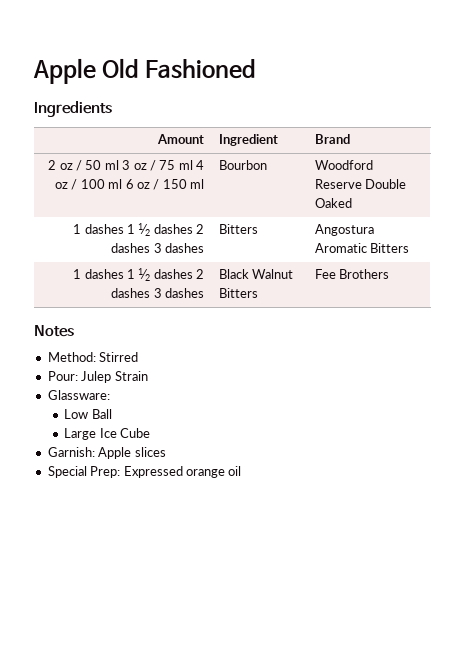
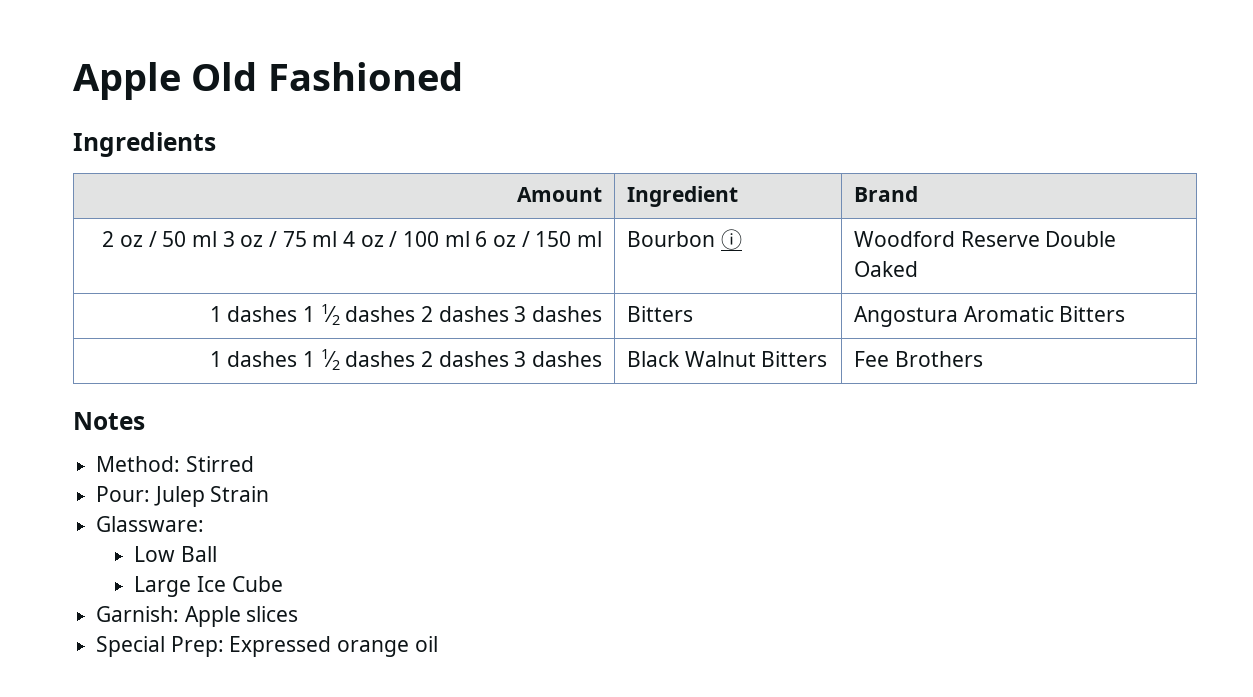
- 2 oz / 50 ml 3 oz / 75 ml 4 oz / 100 ml 6 oz / 150 ml | Bourbon | Woodford Reserve Double Oaked
+ 2 oz / 50 ml 3 oz / 75 ml 4 oz / 100 ml 6 oz / 150 ml | Bourbon ⓘ | Woodford Reserve Double Oaked

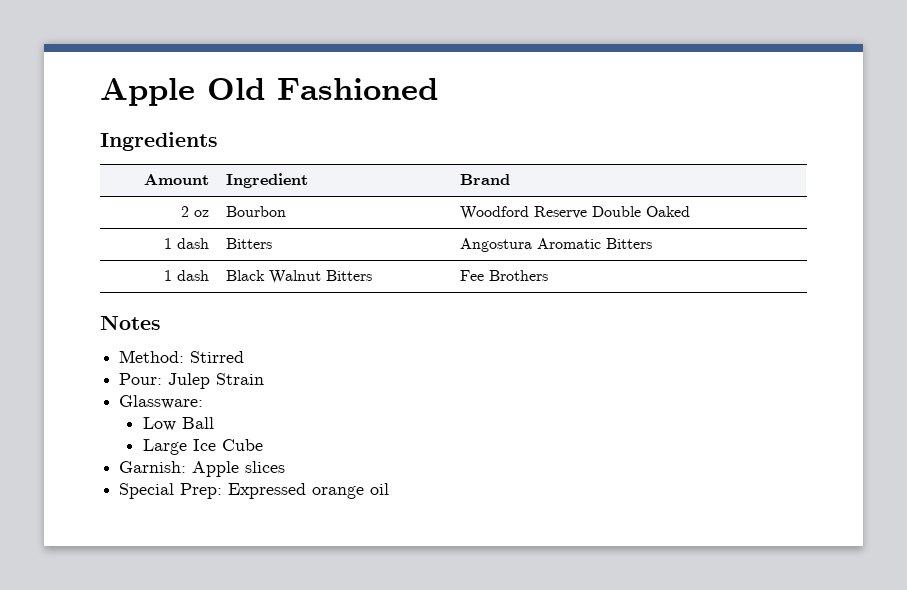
- 2 oz / 50 ml 3 oz / 75 ml 4 oz / 100 ml 6 oz / 150 ml | Bourbon ⓘ | Woodford Reserve Double Oaked
+ 2 oz | Bourbon | Woodford Reserve Double Oaked
- 1 dashes 1 1⁄2 dashes 2 dashes 3 dashes | Bitters | Angostura Aromatic Bitters
+ 1 dash | Bitters | Angostura Aromatic Bitters
- 1 dashes 1 1⁄2 dashes 2 dashes 3 dashes | Black Walnut Bitters | Fee Brothers
+ 1 dash | Black Walnut Bitters | Fee Brothers

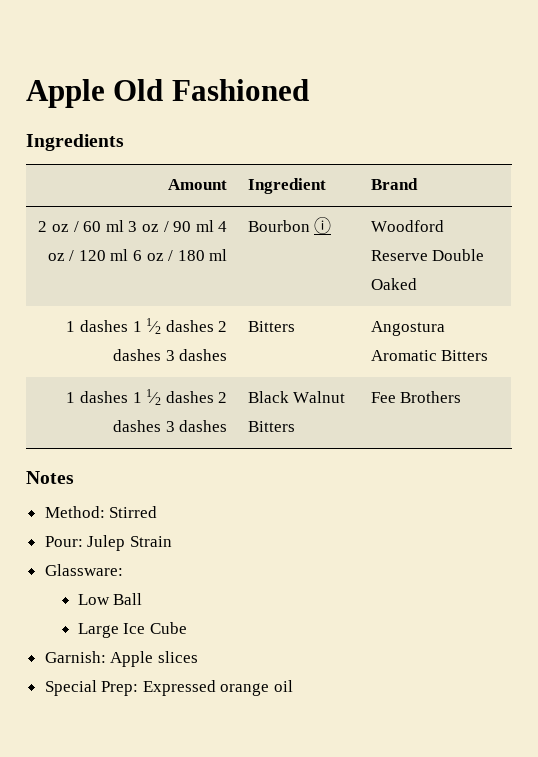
- 2 oz | Bourbon | Woodford Reserve Double Oaked
+ 2 oz / 60 ml 3 oz / 90 ml 4 oz / 120 ml 6 oz / 180 ml | Bourbon ⓘ | Woodford Reserve Double Oaked
- 1 dash | Bitters | Angostura Aromatic Bitters
+ 1 dashes 1 1⁄2 dashes 2 dashes 3 dashes | Bitters | Angostura Aromatic Bitters
- 1 dash | Black Walnut Bitters | Fee Brothers
+ 1 dashes 1 1⁄2 dashes 2 dashes 3 dashes | Black Walnut Bitters | Fee Brothers

